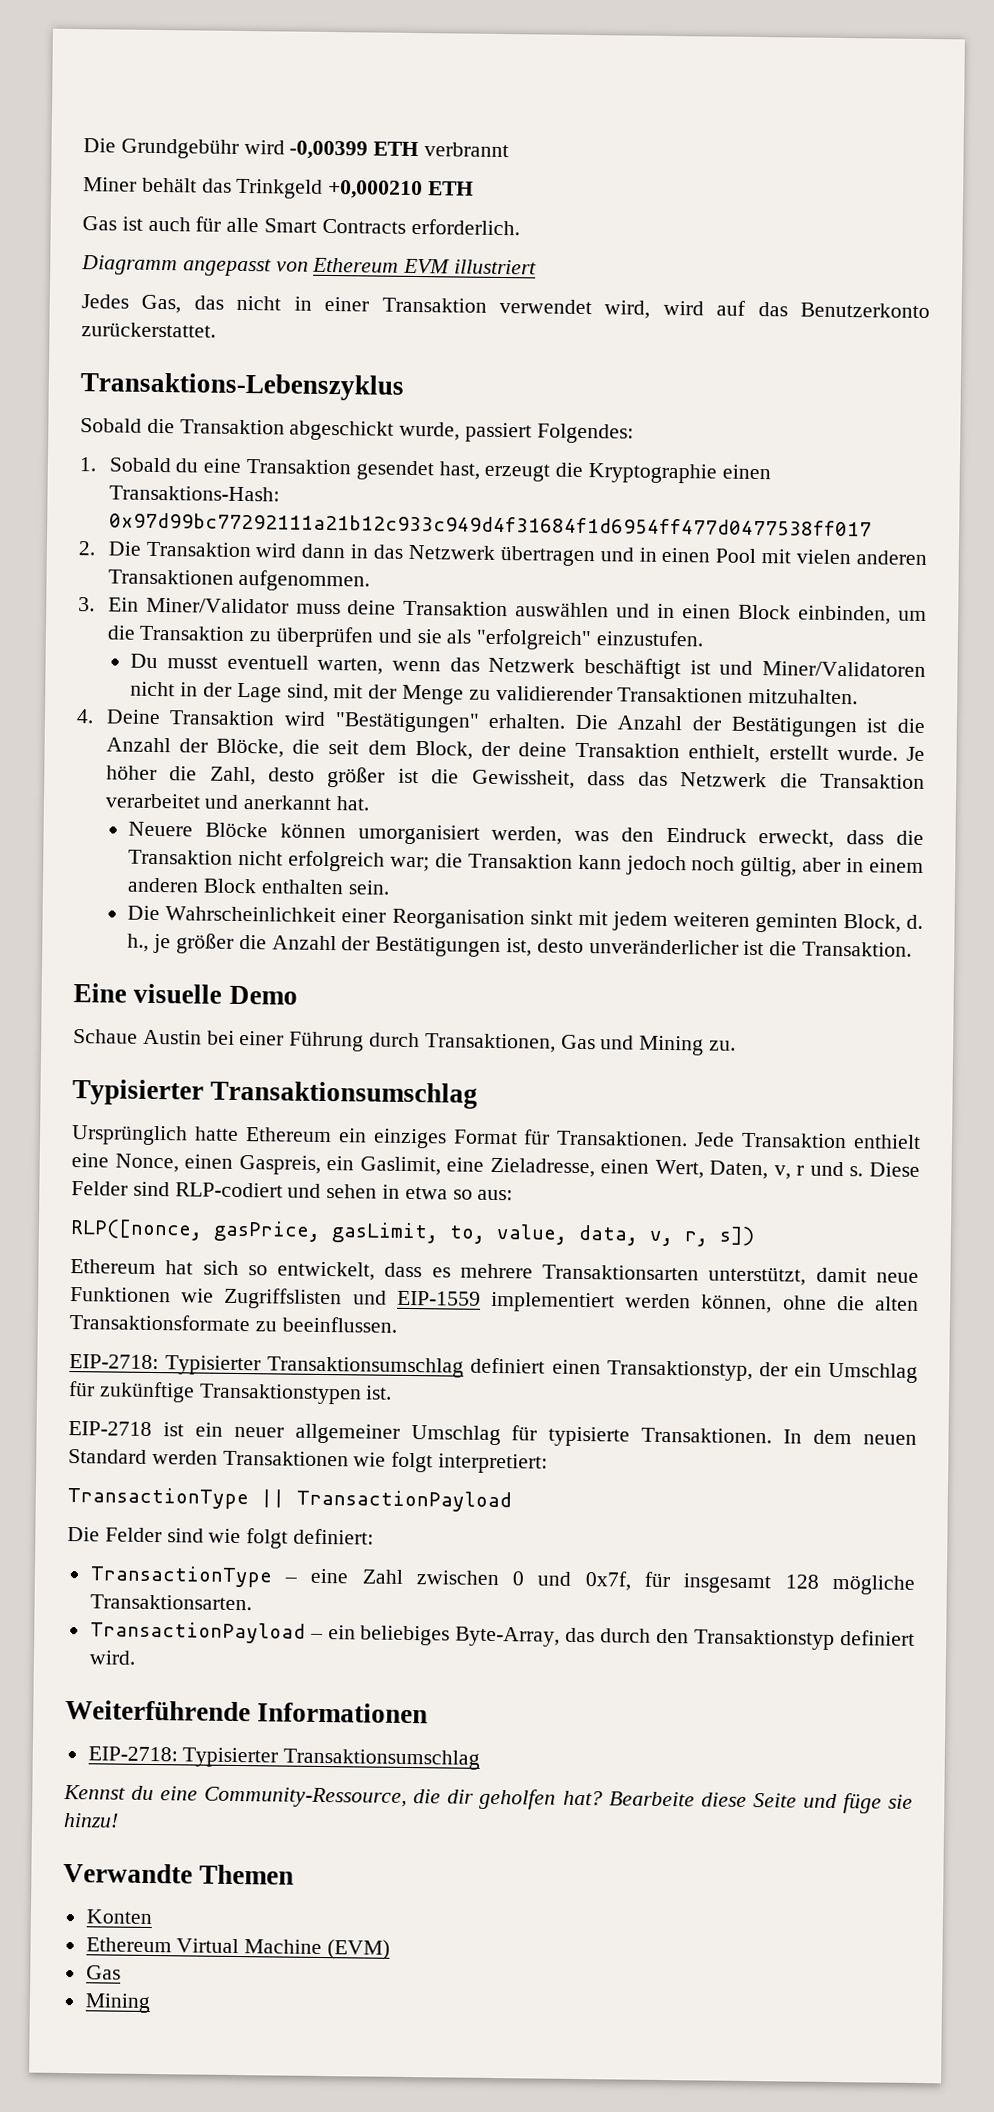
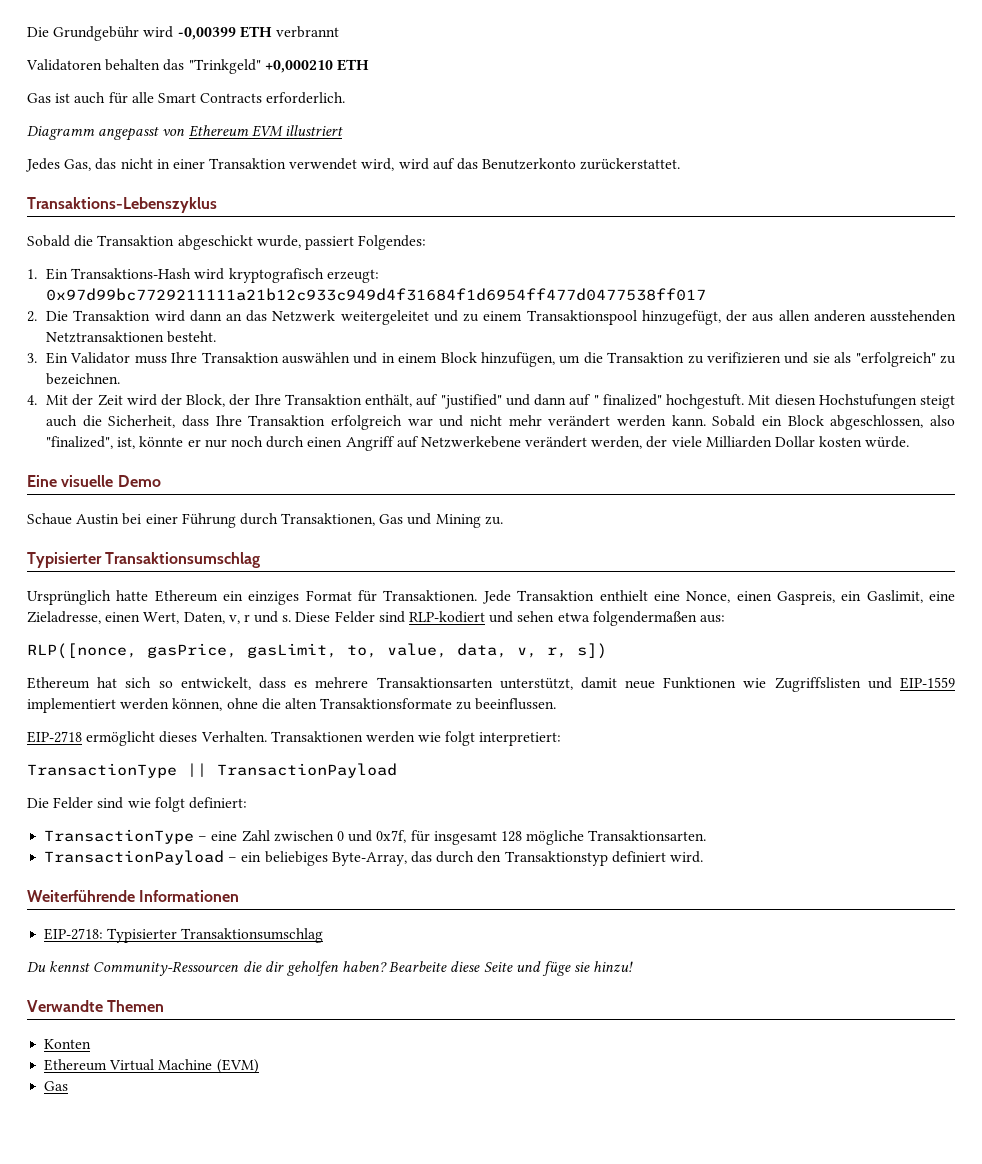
- Miner behält das Trinkgeld +0,000210 ETH
+ Validatoren behalten das "Trinkgeld" +0,000210 ETH
- 1. Sobald du eine Transaktion gesendet hast, erzeugt die Kryptographie einen Transaktions-Hash: 0x97d99bc77292111a21b12c933c949d4f31684f1d6954ff477d0477538ff017
+ 1. Ein Transaktions-Hash wird kryptografisch erzeugt: 0x97d99bc7729211111a21b12c933c949d4f31684f1d6954ff477d0477538ff017
- 2. Die Transaktion wird dann in das Netzwerk übertragen und in einen Pool mit vielen anderen Transaktionen aufgenommen.
+ 2. Die Transaktion wird dann an das Netzwerk weitergeleitet und zu einem Transaktionspool hinzugefügt, der aus allen anderen ausstehenden Netztransaktionen besteht.
- 3. Ein Miner/Validator muss deine Transaktion auswählen und in einen Block einbinden, um die Transaktion zu überprüfen und sie als "erfolgreich" einzustufen.
- Du musst eventuell warten, wenn das Netzwerk beschäftigt ist und Miner/Validatoren nicht in der Lage sind, mit der Menge zu validierender Transaktionen mitzuhalten.
- 4. Deine Transaktion wird "Bestätigungen" erhalten. Die Anzahl der Bestätigungen ist die Anzahl der Blöcke, die seit dem Block, der deine Transaktion enthielt, erstellt wurde. Je höher die Zahl, desto größer ist die Gewissheit, dass das Netzwerk die Transaktion verarbeitet und anerkannt hat.
- Neuere Blöcke können umorganisiert werden, was den Eindruck erweckt, dass die Transaktion nicht erfolgreich war; die Transaktion kann jedoch noch gültig, aber in einem anderen Block enthalten sein.
- Die Wahrscheinlichkeit einer Reorganisation sinkt mit jedem weiteren geminten Block, d. h., je größer die Anzahl der Bestätigungen ist, desto unveränderlicher ist die Transaktion.
+ 3. Ein Validator muss Ihre Transaktion auswählen und in einem Block hinzufügen, um die Transaktion zu verifizieren und sie als "erfolgreich" zu bezeichnen.
+ 4. Mit der Zeit wird der Block, der Ihre Transaktion enthält, auf "justified" und dann auf " finalized" hochgestuft. Mit diesen Hochstufungen steigt auch die Sicherheit, dass Ihre Transaktion erfolgreich war und nicht mehr verändert werden kann. Sobald ein Block abgeschlossen, also "finalized", ist, könnte er nur noch durch einen Angriff auf Netzwerkebene verändert werden, der viele Milliarden Dollar kosten würde.
- Diese Felder sind RLP-codiert und sehen in etwa so aus:
+ Diese Felder sind RLP-kodiert und sehen etwa folgendermaßen aus:
- EIP-2718: Typisierter Transaktionsumschlag definiert einen Transaktionstyp, der ein Umschlag für zukünftige Transaktionstypen ist.
- EIP-2718 ist ein neuer allgemeiner Umschlag für typisierte Transaktionen. In dem neuen Standard werden Transaktionen wie folgt interpretiert:
+ EIP-2718 ermöglicht dieses Verhalten. Transaktionen werden wie folgt interpretiert:
- Kennst du eine Community-Ressource, die dir geholfen hat?
+ Du kennst Community-Ressourcen die dir geholfen haben?
  Ethereum Virtual Machine (EVM)
  Gas
- Mining

